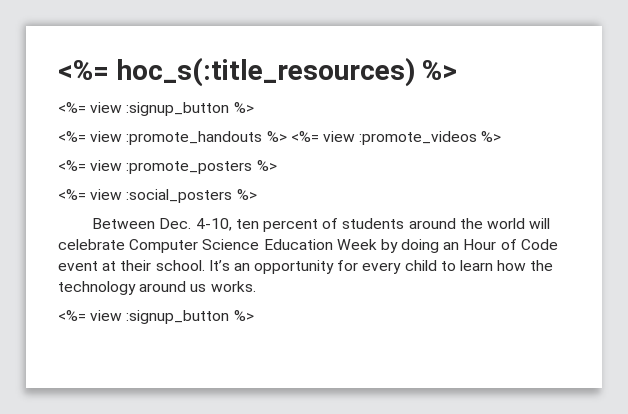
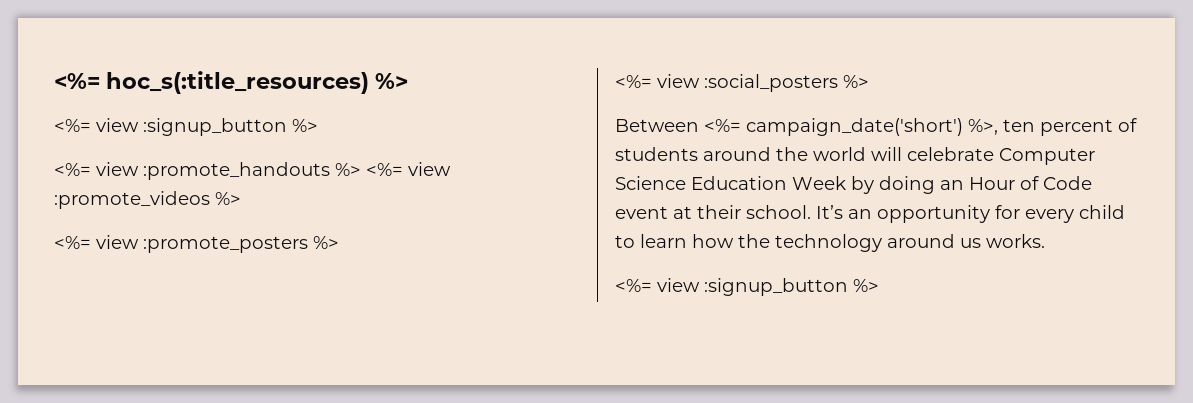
- Between Dec. 4-10, ten percent of students around the world will celebrate Computer Science Education Week by doing an Hour of Code event at their school.
+ Between <%= campaign_date('short') %>, ten percent of students around the world will celebrate Computer Science Education Week by doing an Hour of Code event at their school.

